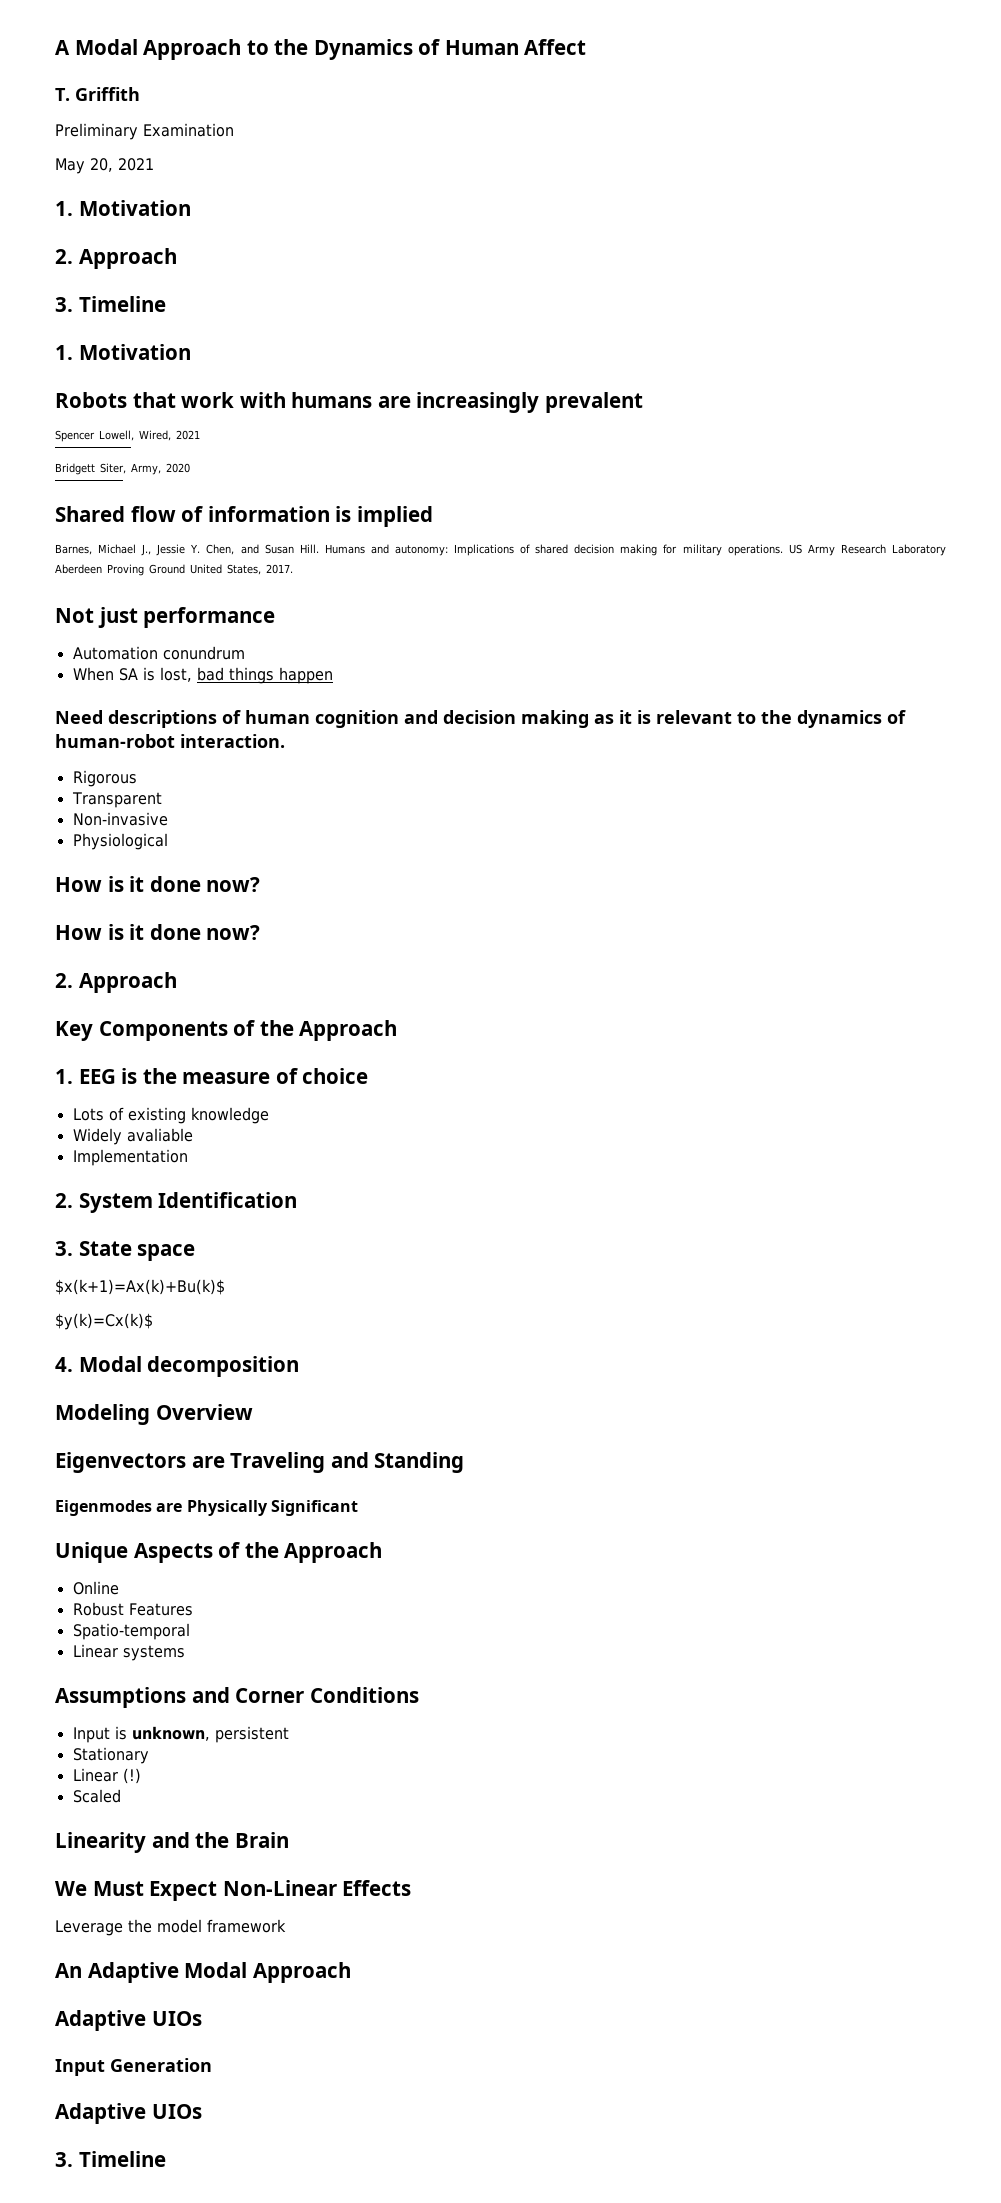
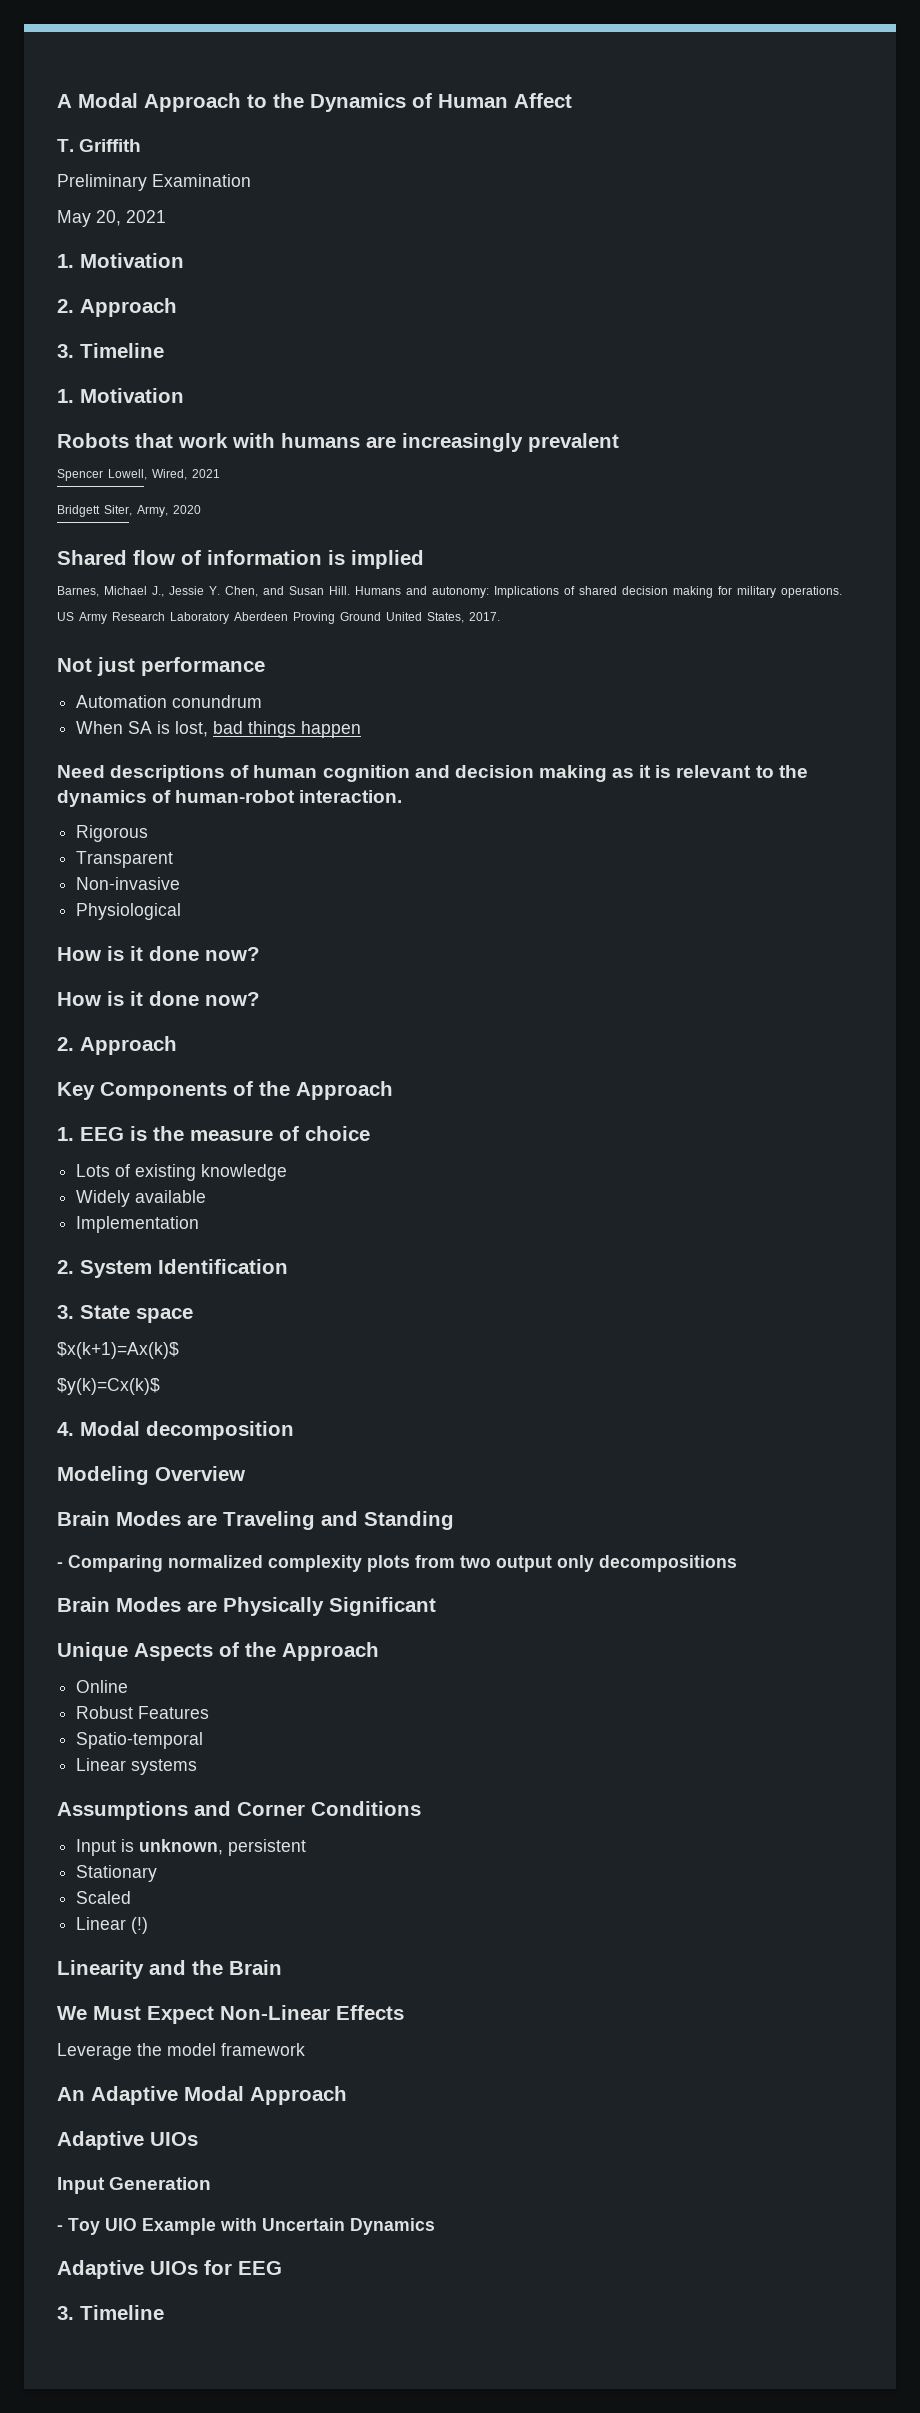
- Widely avaliable
+ Widely available
- $x(k+1)=Ax(k)+Bu(k)$
+ $x(k+1)=Ax(k)$
- Eigenvectors are Traveling and Standing
+ Brain Modes are Traveling and Standing
- Eigenmodes are Physically Significant
+ - Comparing normalized complexity plots from two output only decompositions
+ Brain Modes are Physically Significant
+ Scaled
- Scaled
  Input Generation
- Adaptive UIOs
+ - Toy UIO Example with Uncertain Dynamics
+ Adaptive UIOs for EEG

